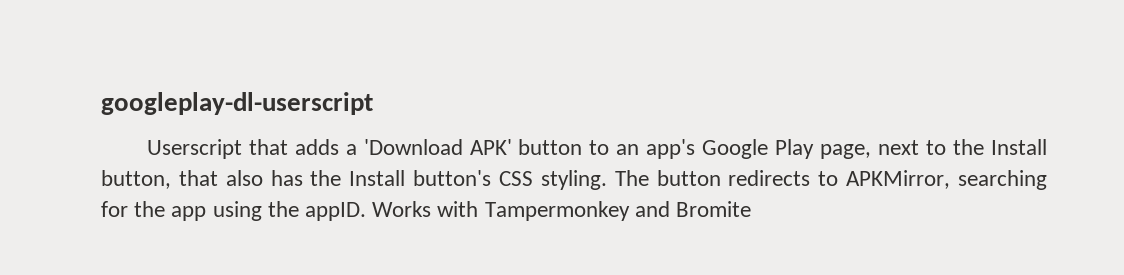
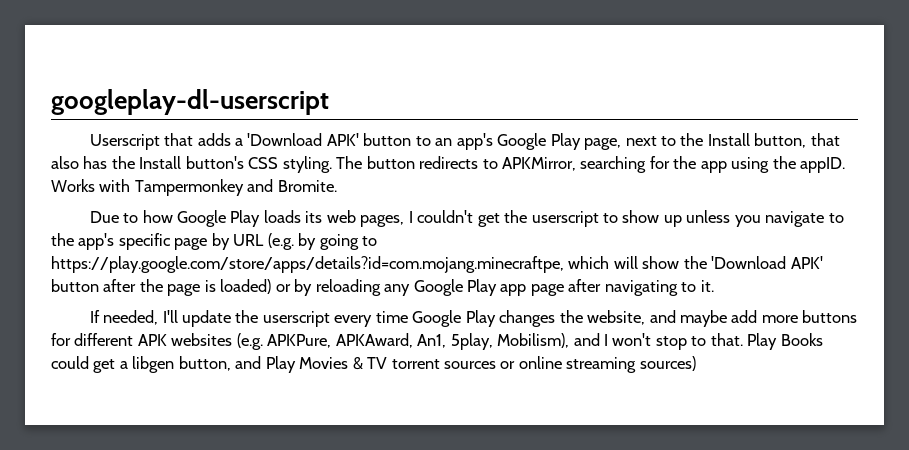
- Works with Tampermonkey and Bromite
+ Works with Tampermonkey and Bromite.
+ Due to how Google Play loads its web pages, I couldn't get the userscript to show up unless you navigate to the app's specific page by URL (e.g. by going to https://play.google.com/store/apps/details?id=com.mojang.minecraftpe, which will show the 'Download APK' button after the page is loaded) or by reloading any Google Play app page after navigating to it.
+ If needed, I'll update the userscript every time Google Play changes the website, and maybe add more buttons for different APK websites (e.g. APKPure, APKAward, An1, 5play, Mobilism), and I won't stop to that. Play Books could get a libgen button, and Play Movies & TV torrent sources or online streaming sources)

